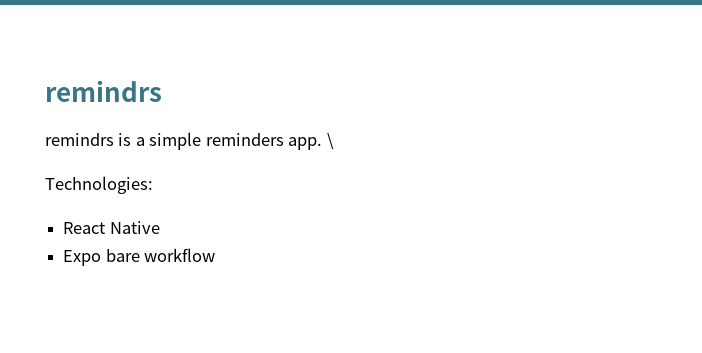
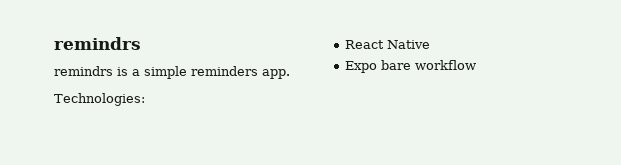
- \

